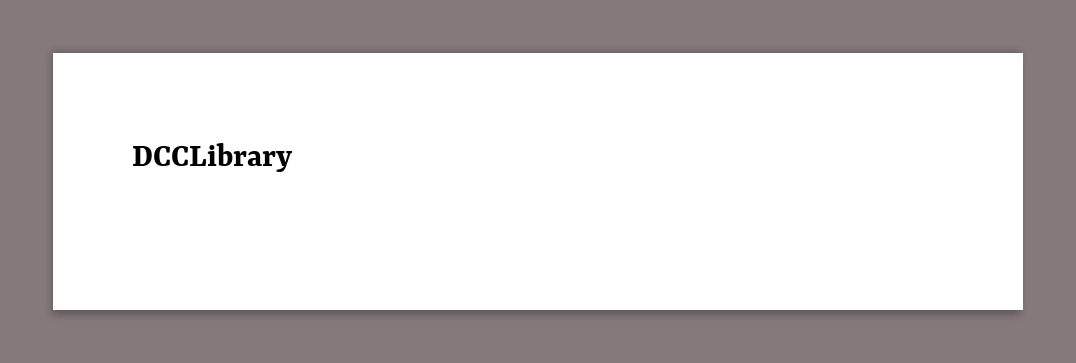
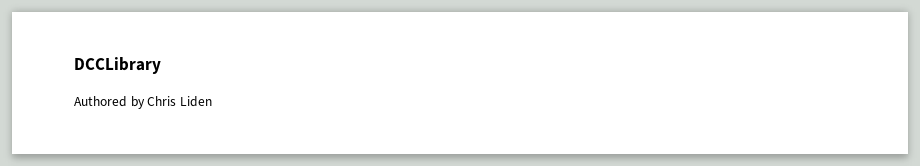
+ Authored by Chris Liden

